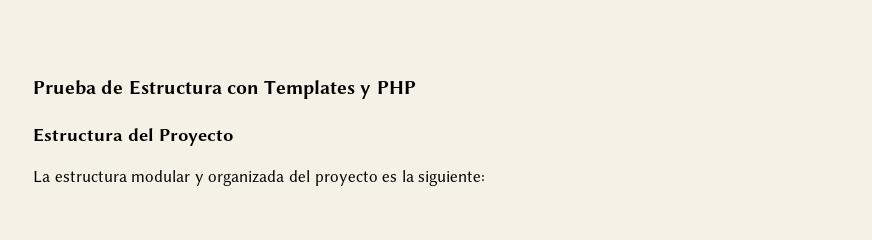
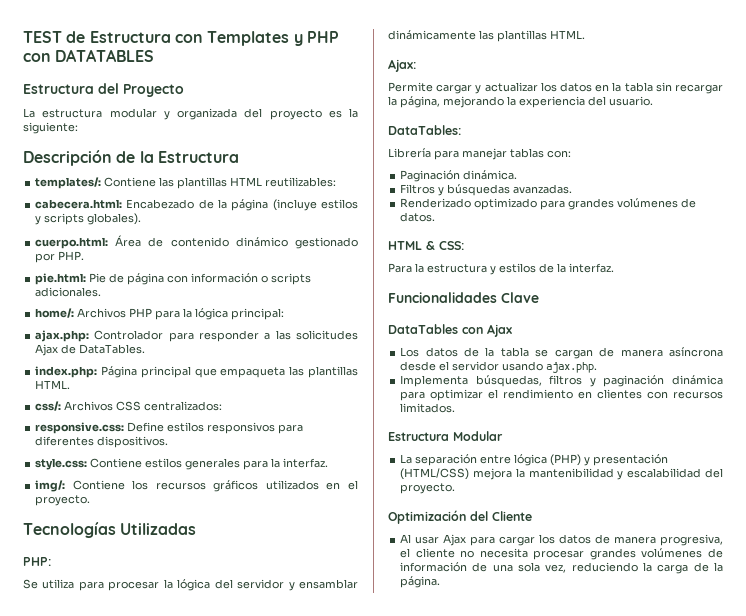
- Prueba de Estructura con Templates y PHP
+ TEST de Estructura con Templates y PHP con DATATABLES
+ Descripción de la Estructura
+ templates/: Contiene las plantillas HTML reutilizables:
+ cabecera.html: Encabezado de la página (incluye estilos y scripts globales).
+ cuerpo.html: Área de contenido dinámico gestionado por PHP.
+ pie.html: Pie de página con información o scripts adicionales.
+ home/: Archivos PHP para la lógica principal:
+ ajax.php: Controlador para responder a las solicitudes Ajax de DataTables.
+ index.php: Página principal que empaqueta las plantillas HTML.
+ css/: Archivos CSS centralizados:
+ responsive.css: Define estilos responsivos para diferentes dispositivos.
+ style.css: Contiene estilos generales para la interfaz.
+ img/: Contiene los recursos gráficos utilizados en el proyecto.
+ Tecnologías Utilizadas
+ PHP:
+ Se utiliza para procesar la lógica del servidor y ensamblar dinámicamente las plantillas HTML.
+ Ajax:
+ Permite cargar y actualizar los datos en la tabla sin recargar la página, mejorando la experiencia del usuario.
+ DataTables:
+ Librería para manejar tablas con:
+ Paginación dinámica.
+ Filtros y búsquedas avanzadas.
+ Renderizado optimizado para grandes volúmenes de datos.
+ HTML & CSS:
+ Para la estructura y estilos de la interfaz.
+ Funcionalidades Clave
+ DataTables con Ajax
+ Los datos de la tabla se cargan de manera asíncrona desde el servidor usando ajax.php.
+ Implementa búsquedas, filtros y paginación dinámica para optimizar el rendimiento en clientes con recursos limitados.
+ Estructura Modular
+ La separación entre lógica (PHP) y presentación (HTML/CSS) mejora la mantenibilidad y escalabilidad del proyecto.
+ Optimización del Cliente
+ Al usar Ajax para cargar los datos de manera progresiva, el cliente no necesita procesar grandes volúmenes de información de una sola vez, reduciendo la carga de la página.

